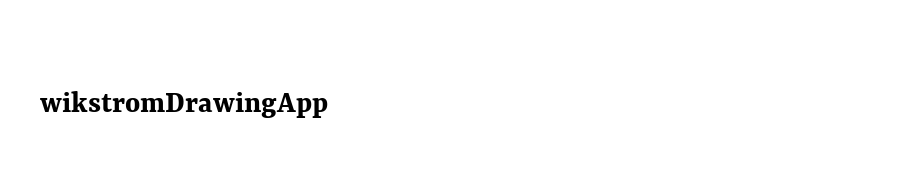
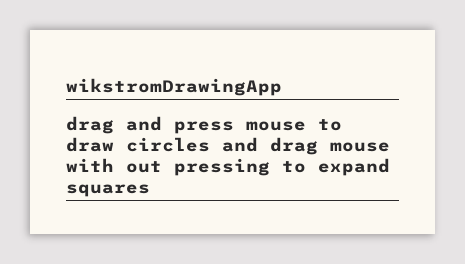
+ drag and press mouse to draw circles and drag mouse with out pressing to expand squares

